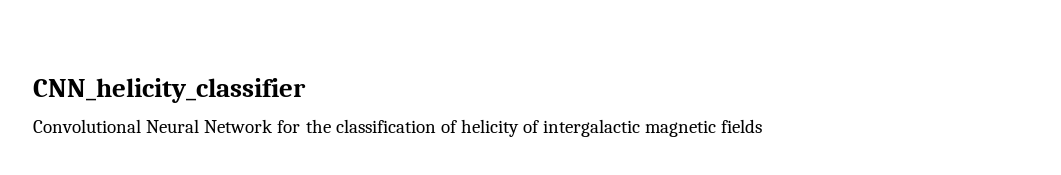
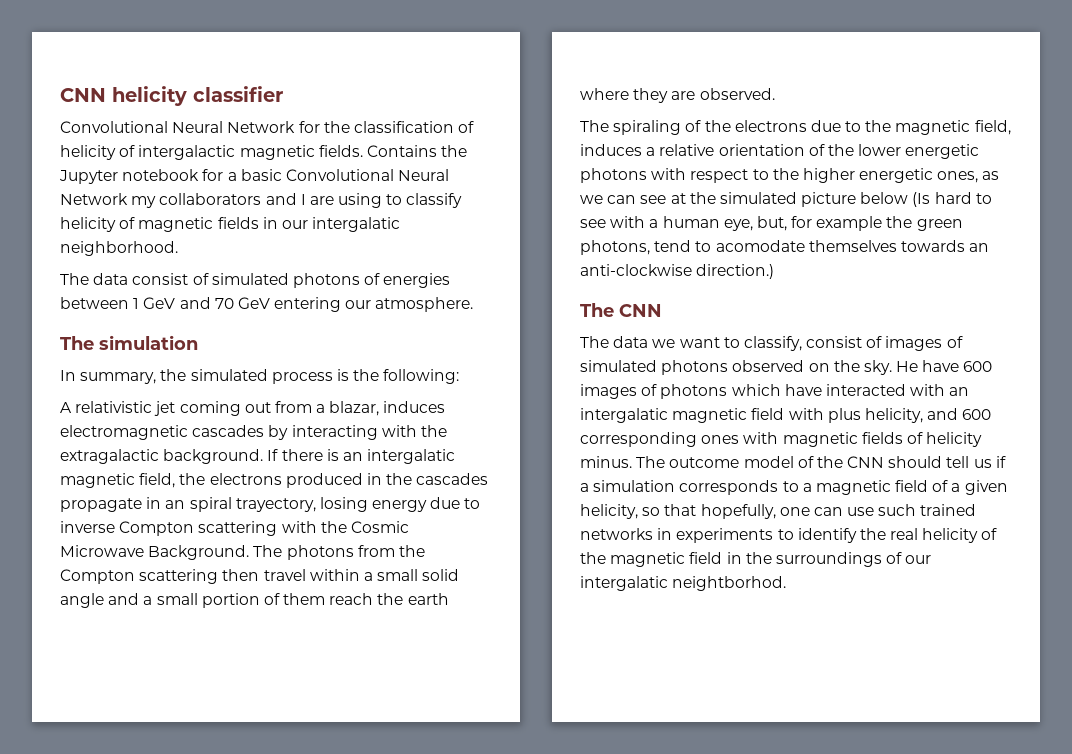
- CNN_helicity_classifier
+ CNN helicity classifier
- Convolutional Neural Network for the classification of helicity of intergalactic magnetic fields
+ Convolutional Neural Network for the classification of helicity of intergalactic magnetic fields. Contains the Jupyter notebook for a basic Convolutional Neural Network my collaborators and I are using to classify helicity of magnetic fields in our intergalatic neighborhood.
+ The data consist of simulated photons of energies between 1 GeV and 70 GeV entering our atmosphere.
+ The simulation
+ In summary, the simulated process is the following:
+ A relativistic jet coming out from a blazar, induces electromagnetic cascades by interacting with the extragalactic background. If there is an intergalatic magnetic field, the electrons produced in the cascades propagate in an spiral trayectory, losing energy due to inverse Compton scattering with the Cosmic Microwave Background. The photons from the Compton scattering then travel within a small solid angle and a small portion of them reach the earth where they are observed.
+ The spiraling of the electrons due to the magnetic field, induces a relative orientation of the lower energetic photons with respect to the higher energetic ones, as we can see at the simulated picture below (Is hard to see with a human eye, but, for example the green photons, tend to acomodate themselves towards an anti-clockwise direction.)
+ The CNN
+ The data we want to classify, consist of images of simulated photons observed on the sky. He have 600 images of photons which have interacted with an intergalatic magnetic field with plus helicity, and 600 corresponding ones with magnetic fields of helicity minus. The outcome model of the CNN should tell us if a simulation corresponds to a magnetic field of a given helicity, so that hopefully, one can use such trained networks in experiments to identify the real helicity of the magnetic field in the surroundings of our intergalatic neightborhod.

